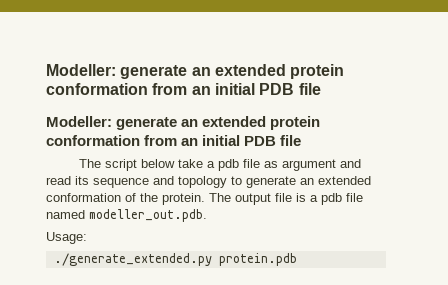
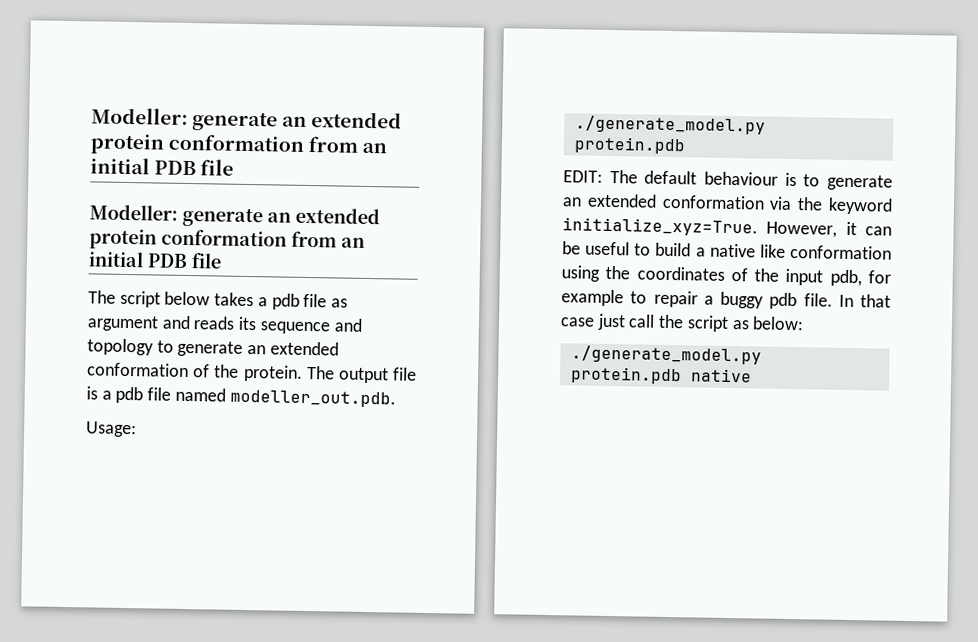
- The script below take a pdb file as argument and read its sequence and topology to generate an extended conformation of the protein.
+ The script below takes a pdb file as argument and reads its sequence and topology to generate an extended conformation of the protein.
  Usage:
- ./generate_extended.py protein.pdb
+ ./generate_model.py protein.pdb
+ EDIT: The default behaviour is to generate an extended conformation via the keyword initialize_xyz=True. However, it can be useful to build a native like conformation using the coordinates of the input pdb, for example to repair a buggy pdb file. In that case just call the script as below:
+ ./generate_model.py protein.pdb native

